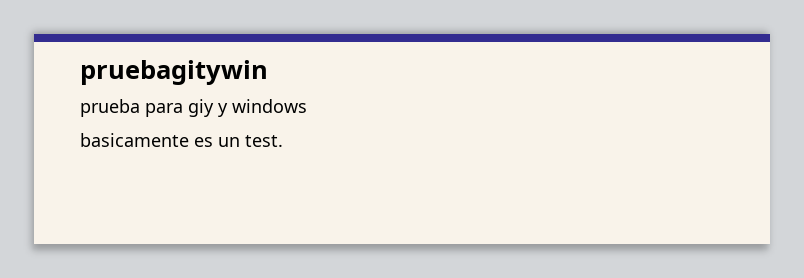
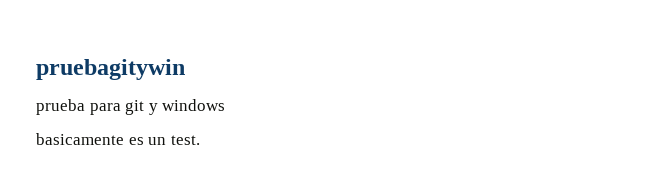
- prueba para giy y windows
+ prueba para git y windows

